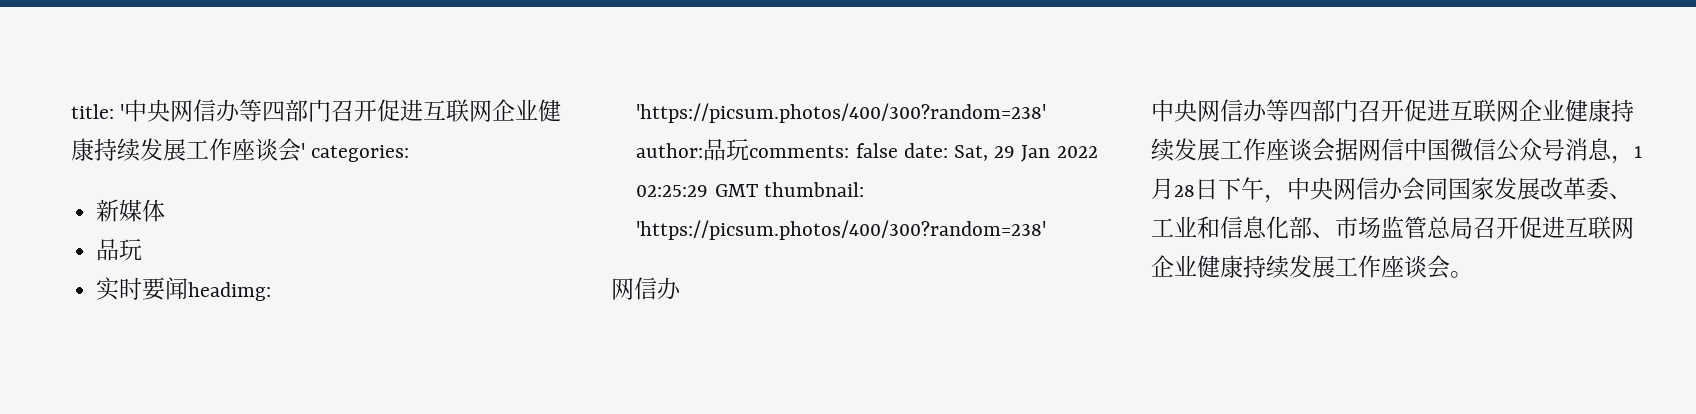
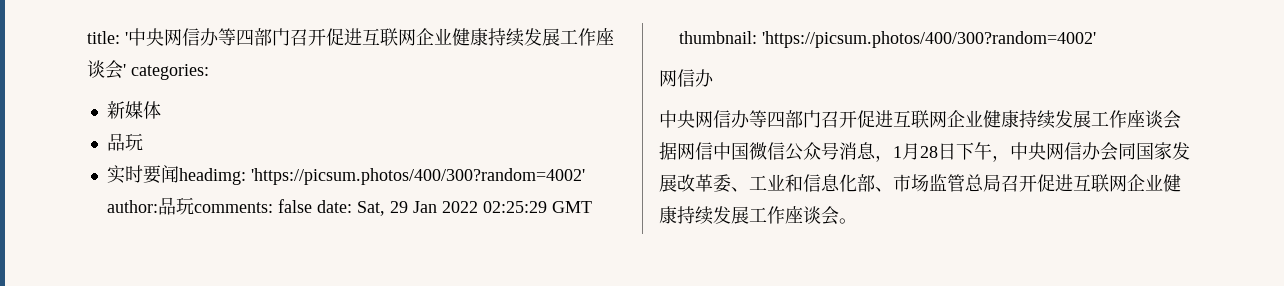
- 实时要闻headimg: 'https://picsum.photos/400/300?random=238' author:品玩comments: false date: Sat, 29 Jan 2022 02:25:29 GMT thumbnail: 'https://picsum.photos/400/300?random=238'
+ 实时要闻headimg: 'https://picsum.photos/400/300?random=4002' author:品玩comments: false date: Sat, 29 Jan 2022 02:25:29 GMT thumbnail: 'https://picsum.photos/400/300?random=4002'

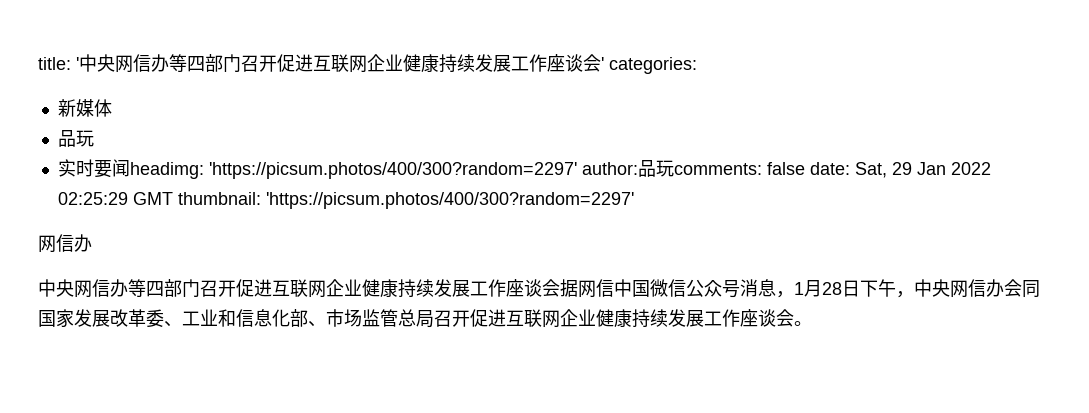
- 实时要闻headimg: 'https://picsum.photos/400/300?random=4002' author:品玩comments: false date: Sat, 29 Jan 2022 02:25:29 GMT thumbnail: 'https://picsum.photos/400/300?random=4002'
+ 实时要闻headimg: 'https://picsum.photos/400/300?random=2297' author:品玩comments: false date: Sat, 29 Jan 2022 02:25:29 GMT thumbnail: 'https://picsum.photos/400/300?random=2297'

